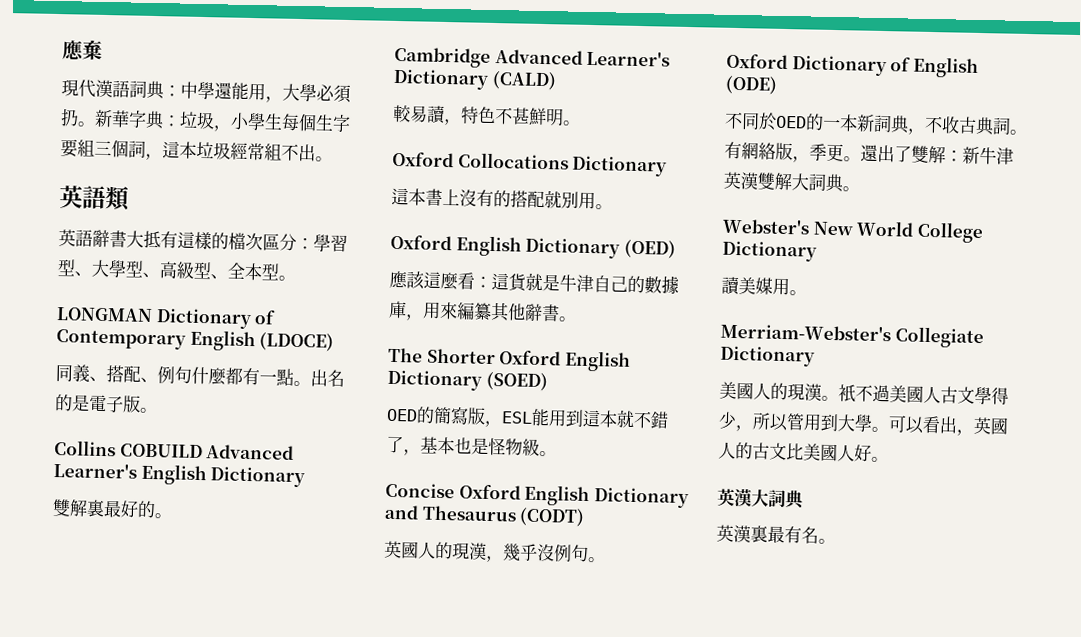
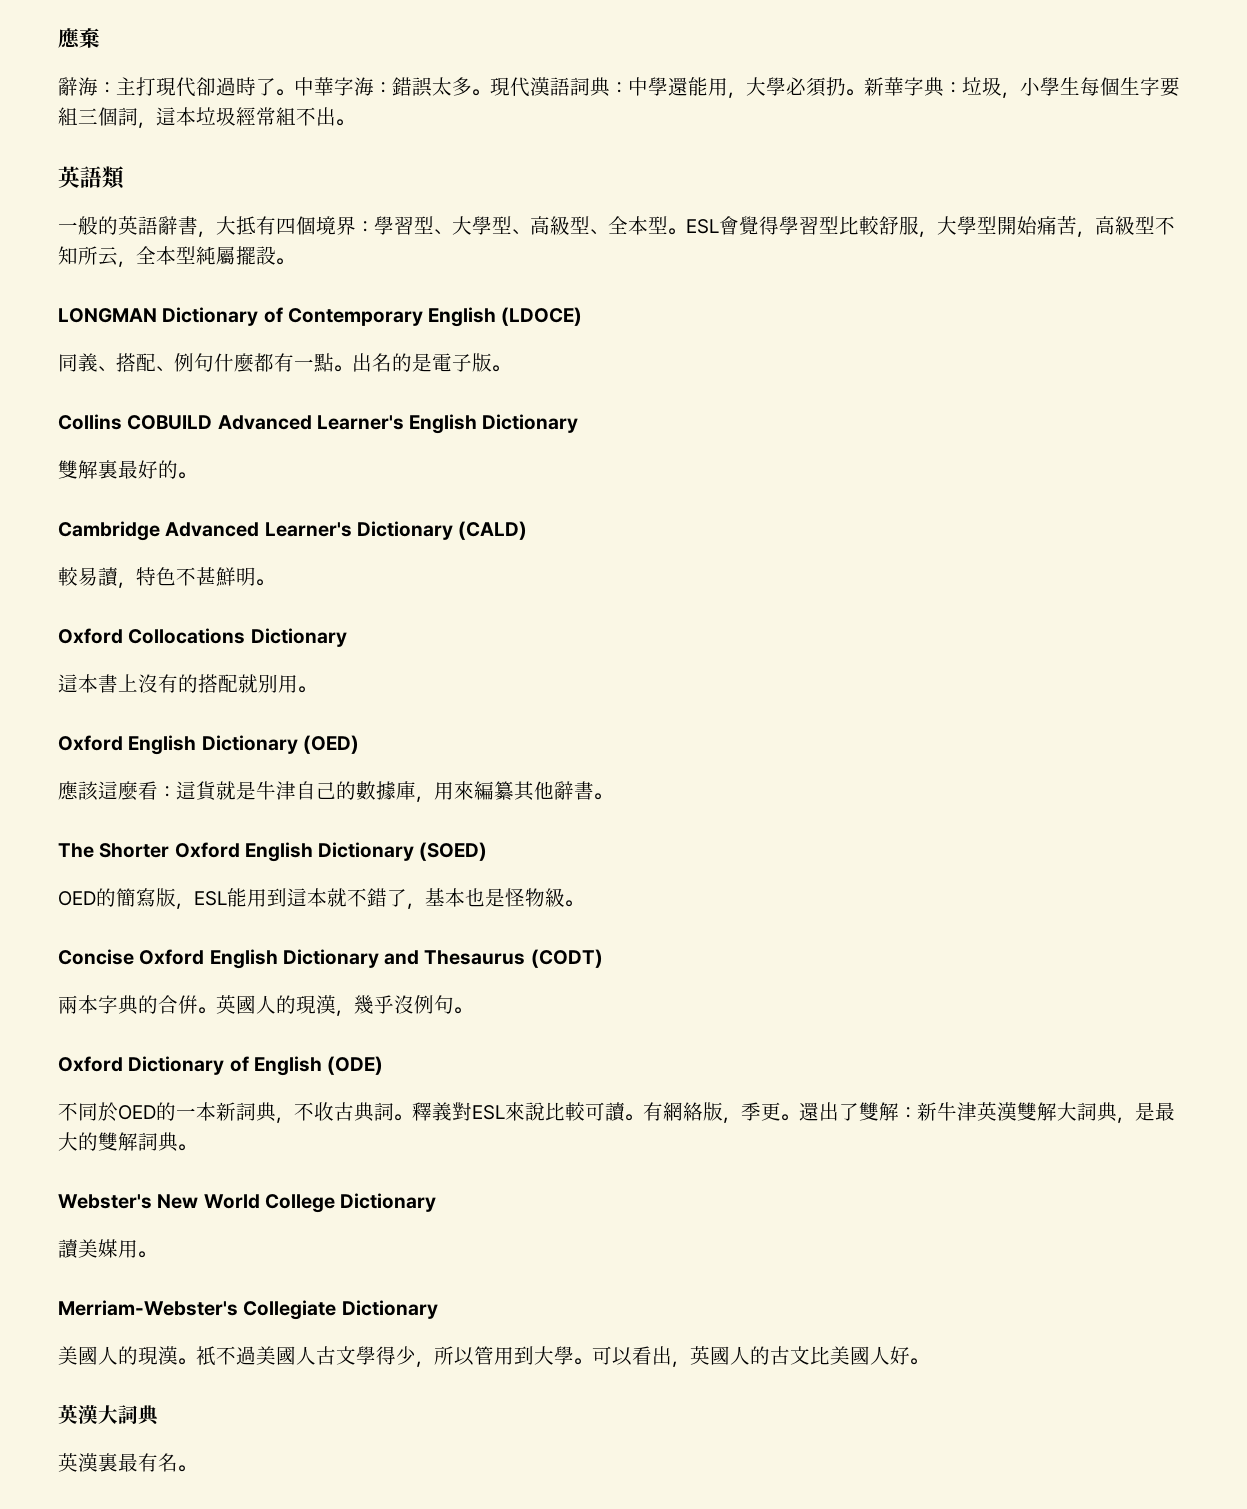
+ 辭海：主打現代卻過時了。中華字海：錯誤太多。
- 英語辭書大抵有這樣的檔次區分：學習型、大學型、高級型、全本型。
+ 一般的英語辭書，大抵有四個境界：學習型、大學型、高級型、全本型。ESL會覺得學習型比較舒服，大學型開始痛苦，高級型不知所云，全本型純屬擺設。
+ 兩本字典的合倂。
+ 釋義對ESL來說比較可讀。
- 還出了雙解：新牛津英漢雙解大詞典。
+ 還出了雙解：新牛津英漢雙解大詞典，是最大的雙解詞典。

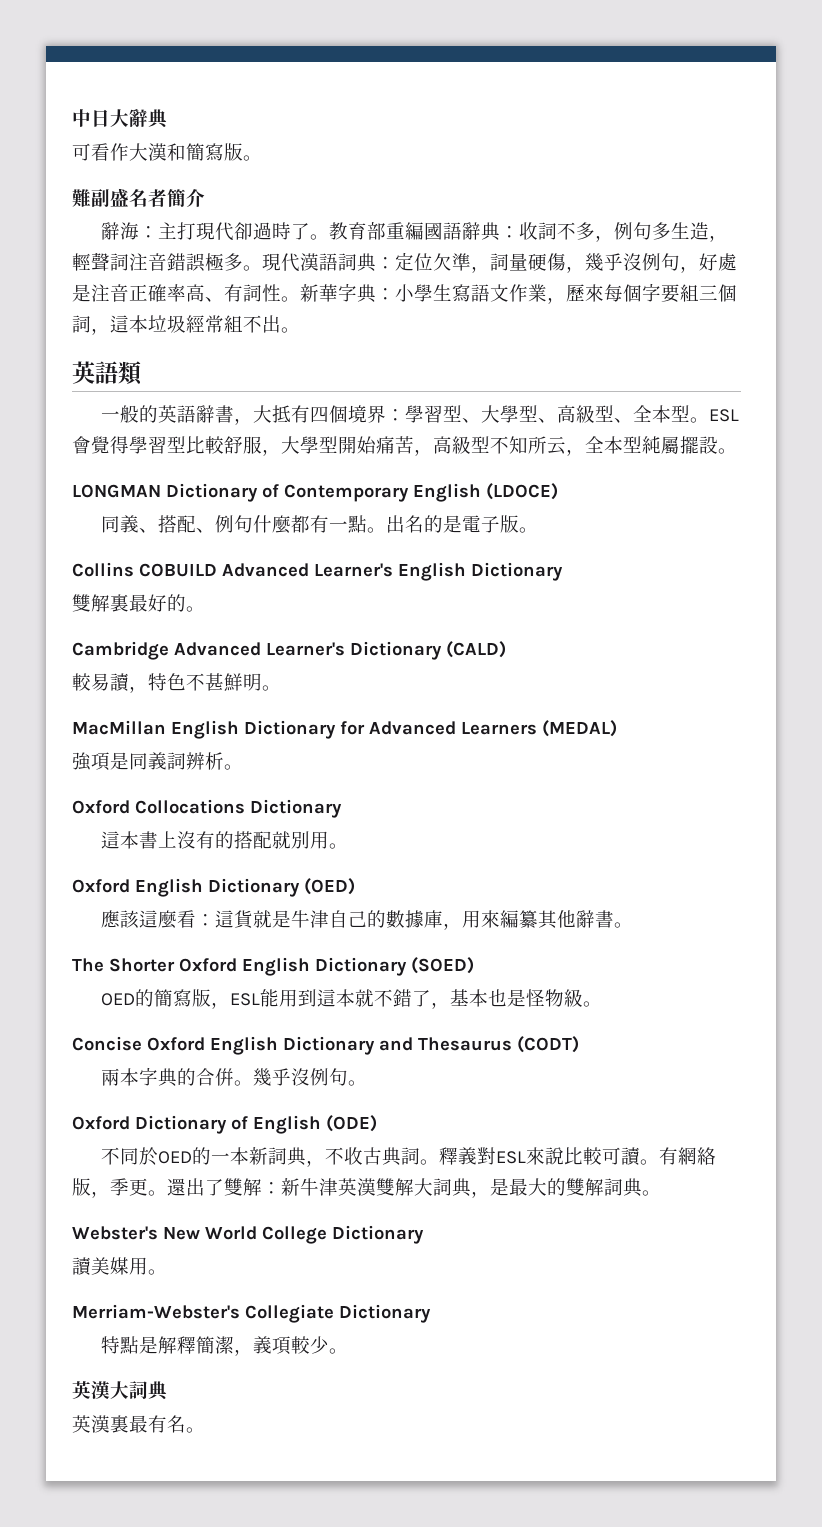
- 應棄
+ 中日大辭典
+ 可看作大漢和簡寫版。
+ 難副盛名者簡介
- 中華字海：錯誤太多。
+ 教育部重編國語辭典：收詞不多，例句多生造，輕聲詞注音錯誤極多。
- 現代漢語詞典：中學還能用，大學必須扔。新華字典：垃圾，小學生每個生字要組三個詞，這本垃圾經常組不出。
+ 現代漢語詞典：定位欠準，詞量硬傷，幾乎沒例句，好處是注音正確率高、有詞性。新華字典：小學生寫語文作業，歷來每個字要組三個詞，這本垃圾經常組不出。
+ MacMillan English Dictionary for Advanced Learners (MEDAL)
+ 強項是同義詞辨析。
- 英國人的現漢，幾乎沒例句。
+ 幾乎沒例句。
- 美國人的現漢。衹不過美國人古文學得少，所以管用到大學。可以看出，英國人的古文比美國人好。
+ 特點是解釋簡潔，義項較少。

